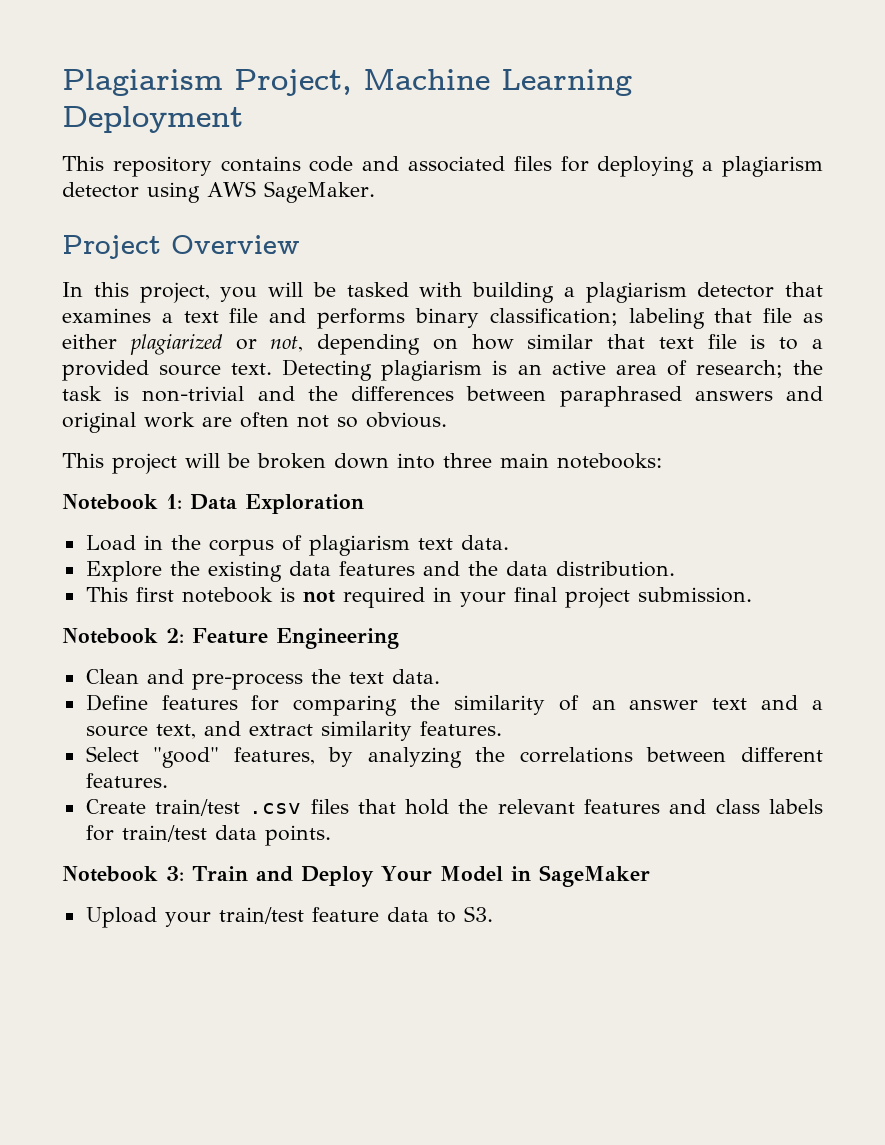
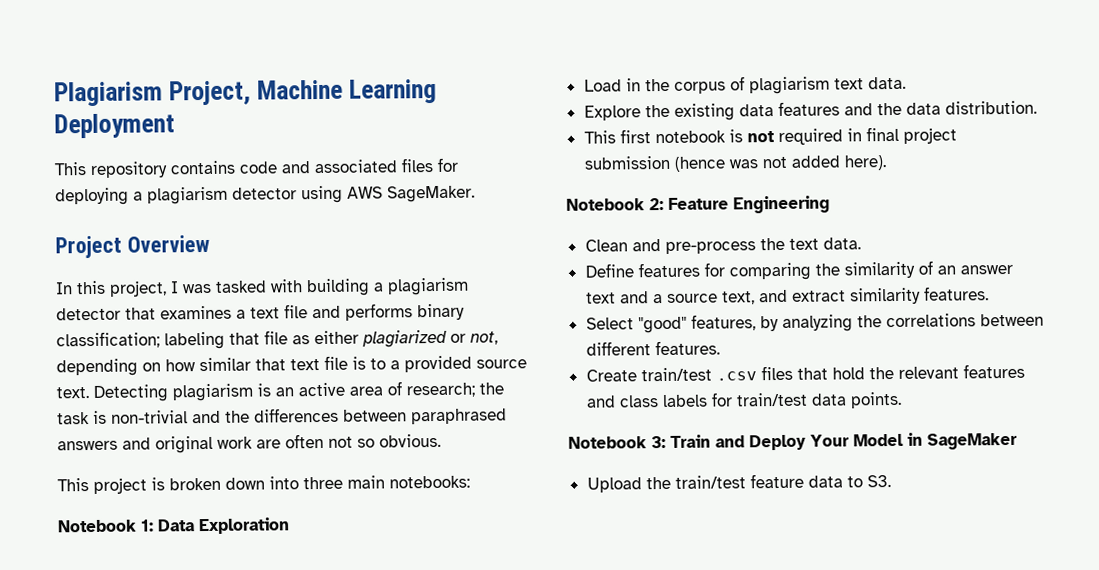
- In this project, you will be tasked with building a plagiarism detector that examines a text file and performs binary classification; labeling that file as either plagiarized or not, depending on how similar that text file is to a provided source text.
+ In this project, I was tasked with building a plagiarism detector that examines a text file and performs binary classification; labeling that file as either plagiarized or not, depending on how similar that text file is to a provided source text.
- This project will be broken down into three main notebooks:
+ This project is broken down into three main notebooks:
- This first notebook is not required in your final project submission.
+ This first notebook is not required in final project submission (hence was not added here).
- Upload your train/test feature data to S3.
+ Upload the train/test feature data to S3.

